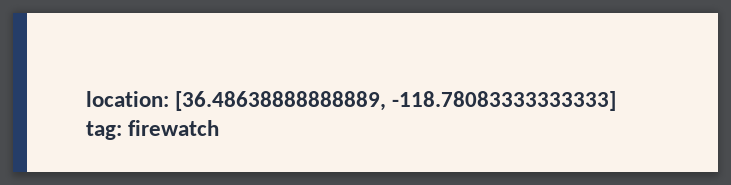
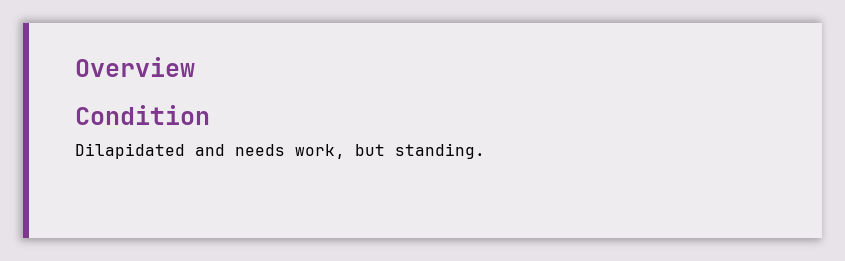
- location: [36.48638888888889, -118.78083333333333] tag: firewatch
+ Overview
+ Condition
+ Dilapidated and needs work, but standing.

